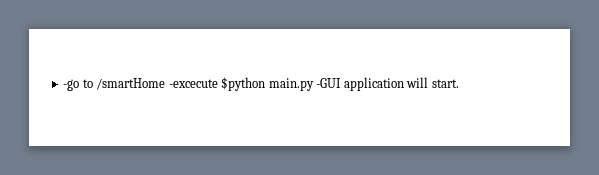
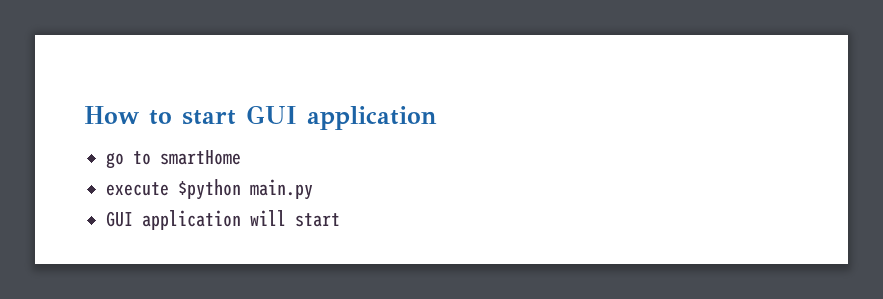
- -go to /smartHome -excecute $python main.py -GUI application will start.
+ How to start GUI application
+ go to smartHome
+ execute $python main.py
+ GUI application will start

